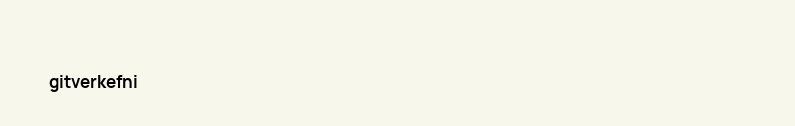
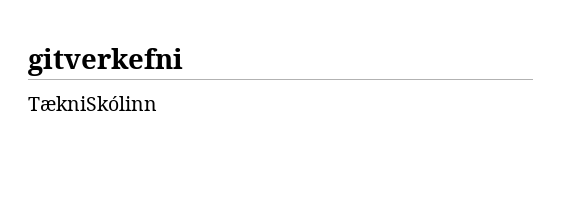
+ TækniSkólinn

